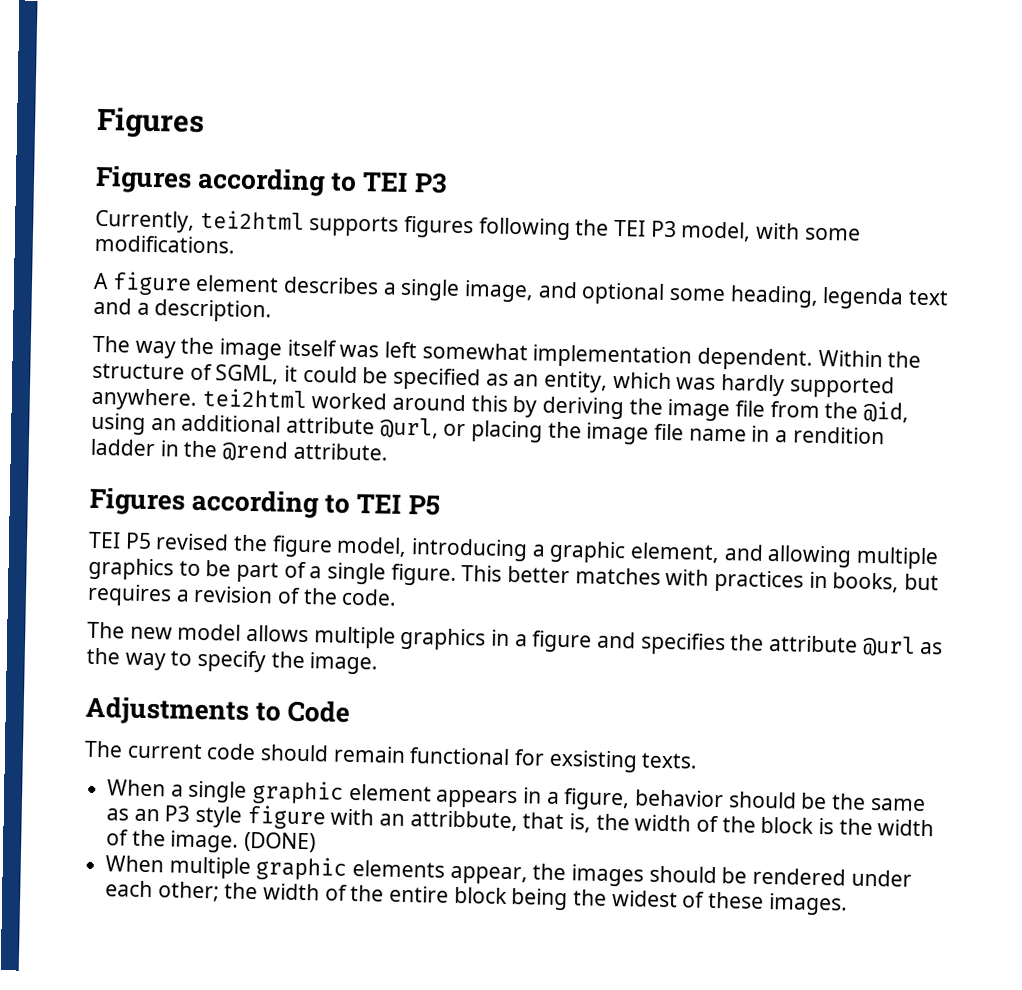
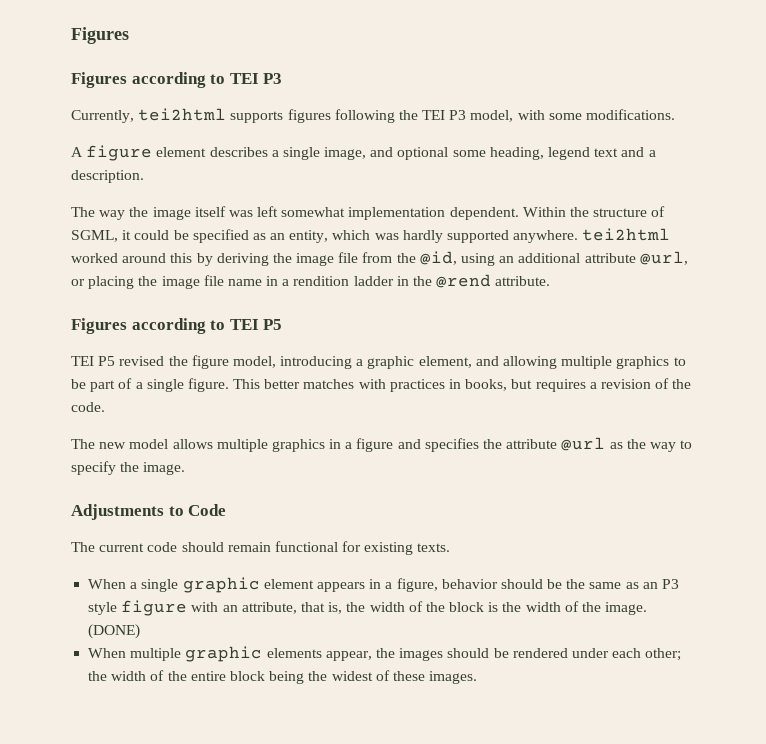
- A figure element describes a single image, and optional some heading, legenda text and a description.
+ A figure element describes a single image, and optional some heading, legend text and a description.
- The current code should remain functional for exsisting texts.
+ The current code should remain functional for existing texts.
- When a single graphic element appears in a figure, behavior should be the same as an P3 style figure with an attribbute, that is, the width of the block is the width of the image.
+ When a single graphic element appears in a figure, behavior should be the same as an P3 style figure with an attribute, that is, the width of the block is the width of the image.

